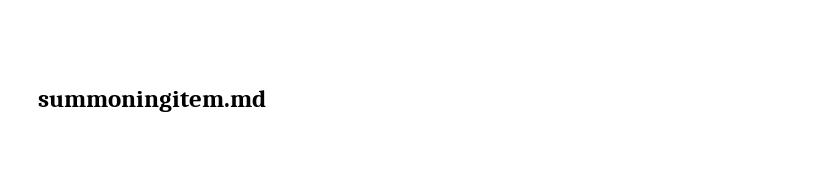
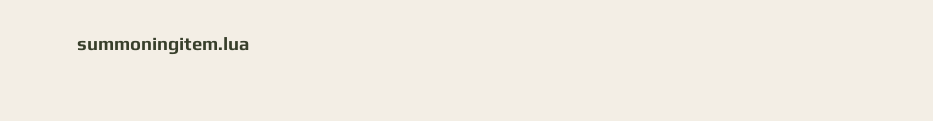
- summoningitem.md
+ summoningitem.lua

